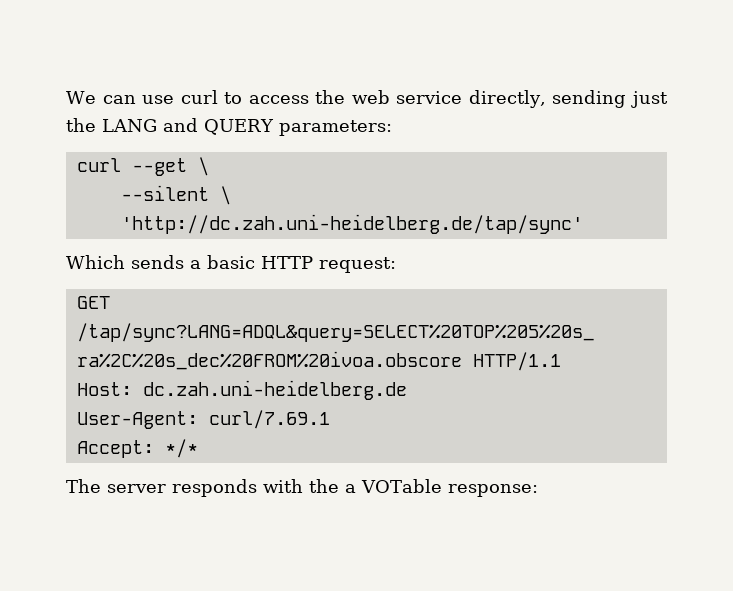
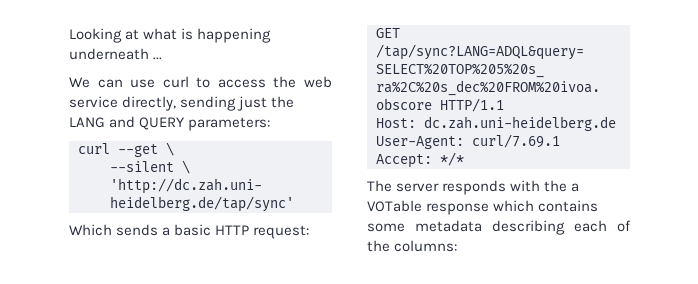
+ Looking at what is happening underneath ...
- The server responds with the a VOTable response:
+ The server responds with the a VOTable response which contains some metadata describing each of the columns:

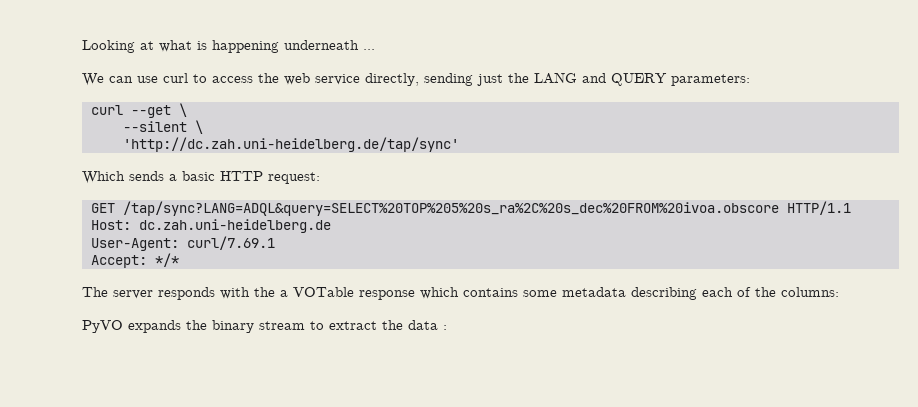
+ PyVO expands the binary stream to extract the data :

